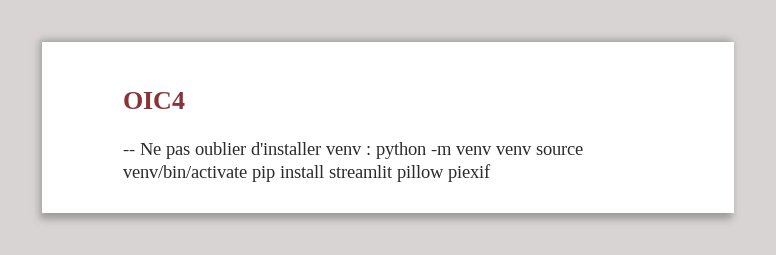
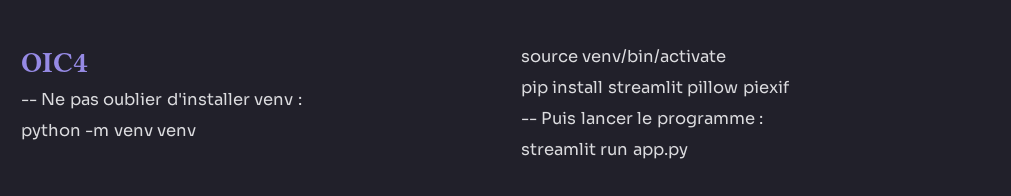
- -- Ne pas oublier d'installer venv : python -m venv venv source venv/bin/activate pip install streamlit pillow piexif
+ -- Ne pas oublier d'installer venv :
+ python -m venv venv
+ source venv/bin/activate
+ pip install streamlit pillow piexif
+ -- Puis lancer le programme :
+ streamlit run app.py

